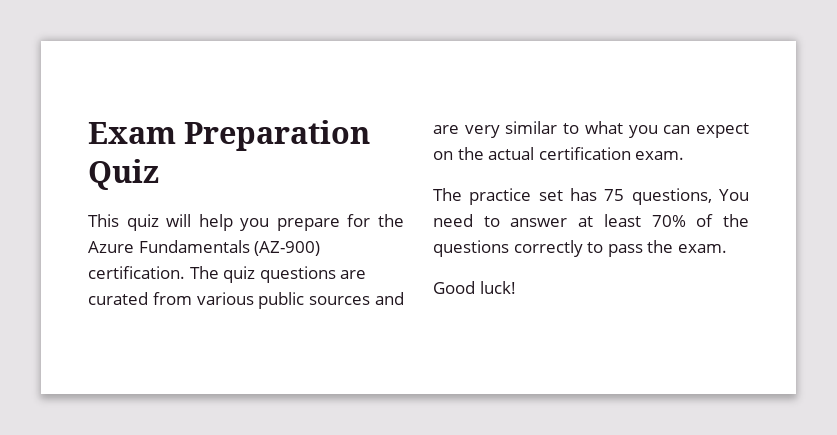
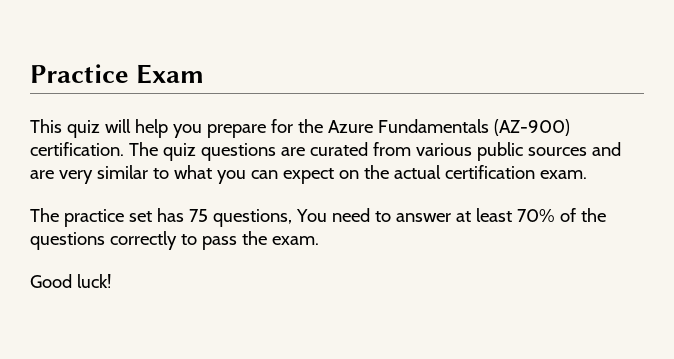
- Exam Preparation Quiz
+ Practice Exam

